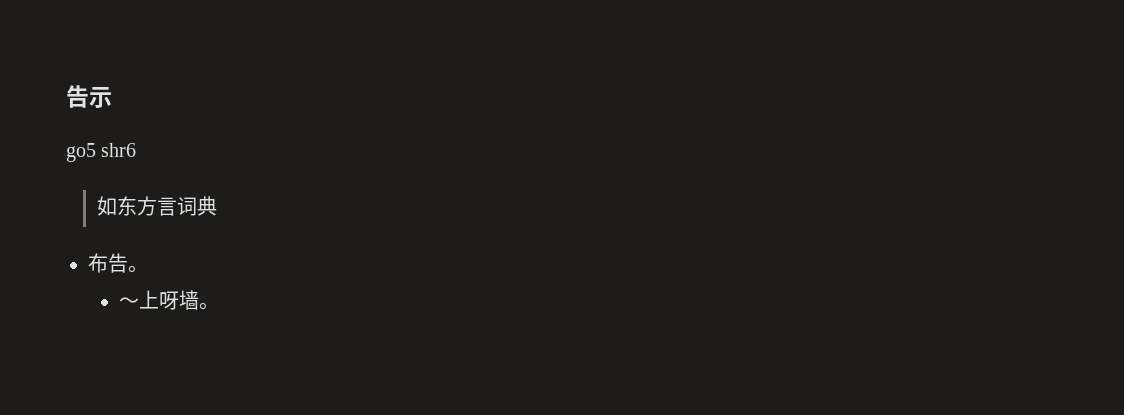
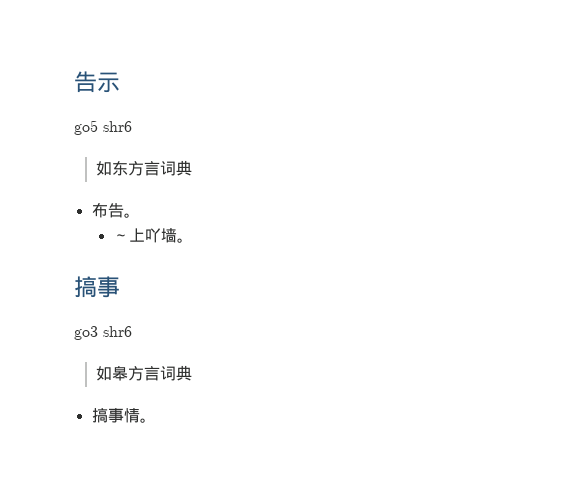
- ～上呀墙。
+ ～上吖墙。
+ 搞事
+ go3 shr6
+ 如皋方言词典
+ 搞事情。

